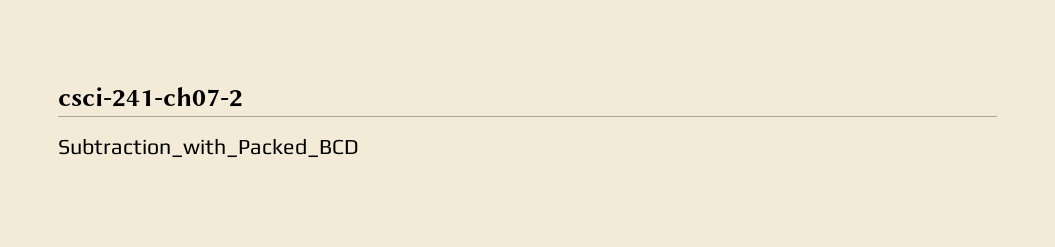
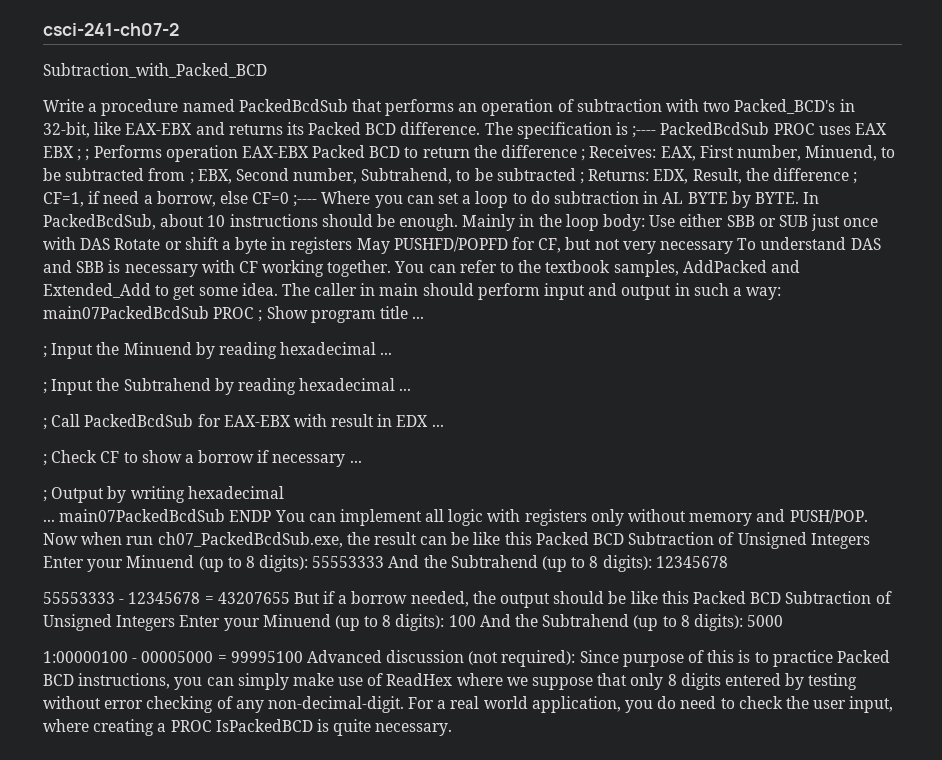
+ Write a procedure named PackedBcdSub that performs an operation of subtraction with two Packed_BCD's in 32-bit, like EAX-EBX and returns its Packed BCD difference. The specification is ;---- PackedBcdSub PROC uses EAX EBX ; ; Performs operation EAX-EBX Packed BCD to return the difference ; Receives: EAX, First number, Minuend, to be subtracted from ; EBX, Second number, Subtrahend, to be subtracted ; Returns: EDX, Result, the difference ; CF=1, if need a borrow, else CF=0 ;---- Where you can set a loop to do subtraction in AL BYTE by BYTE. In PackedBcdSub, about 10 instructions should be enough. Mainly in the loop body: Use either SBB or SUB just once with DAS Rotate or shift a byte in registers May PUSHFD/POPFD for CF, but not very necessary To understand DAS and SBB is necessary with CF working together. You can refer to the textbook samples, AddPacked and Extended_Add to get some idea. The caller in main should perform input and output in such a way: main07PackedBcdSub PROC ; Show program title ...
+ ; Input the Minuend by reading hexadecimal ...
+ ; Input the Subtrahend by reading hexadecimal ...
+ ; Call PackedBcdSub for EAX-EBX with result in EDX ...
+ ; Check CF to show a borrow if necessary ...
+ ; Output by writing hexadecimal
+ ... main07PackedBcdSub ENDP You can implement all logic with registers only without memory and PUSH/POP. Now when run ch07_PackedBcdSub.exe, the result can be like this Packed BCD Subtraction of Unsigned Integers Enter your Minuend (up to 8 digits): 55553333 And the Subtrahend (up to 8 digits): 12345678
+ 55553333 - 12345678 = 43207655 But if a borrow needed, the output should be like this Packed BCD Subtraction of Unsigned Integers Enter your Minuend (up to 8 digits): 100 And the Subtrahend (up to 8 digits): 5000
+ 1:00000100 - 00005000 = 99995100 Advanced discussion (not required): Since purpose of this is to practice Packed BCD instructions, you can simply make use of ReadHex where we suppose that only 8 digits entered by testing without error checking of any non-decimal-digit. For a real world application, you do need to check the user input, where creating a PROC IsPackedBCD is quite necessary.

